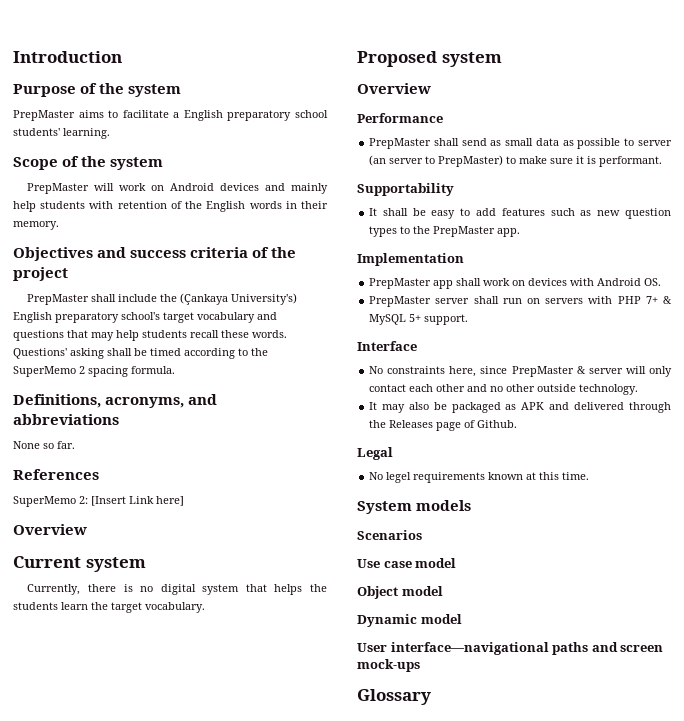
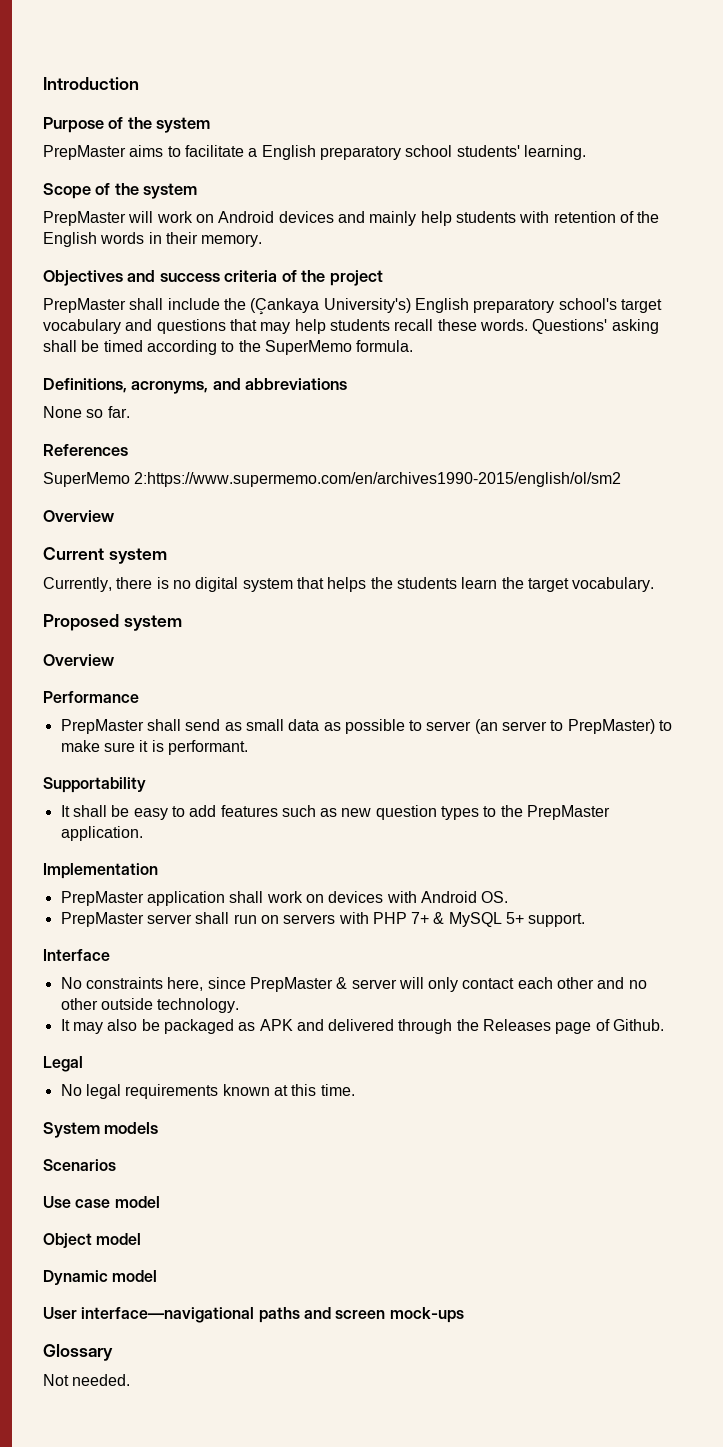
- Questions' asking shall be timed according to the SuperMemo 2 spacing formula.
+ Questions' asking shall be timed according to the SuperMemo formula.
- SuperMemo 2: [Insert Link here]
+ SuperMemo 2:https://www.supermemo.com/en/archives1990-2015/english/ol/sm2
- It shall be easy to add features such as new question types to the PrepMaster app.
+ It shall be easy to add features such as new question types to the PrepMaster application.
- PrepMaster app shall work on devices with Android OS.
+ PrepMaster application shall work on devices with Android OS.
- No legel requirements known at this time.
+ No legal requirements known at this time.
+ Not needed.

